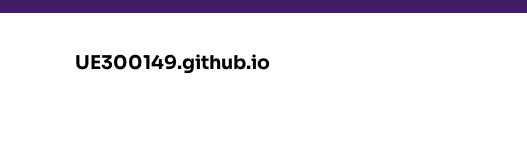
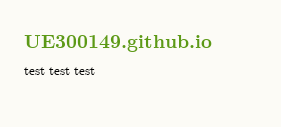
+ test test test

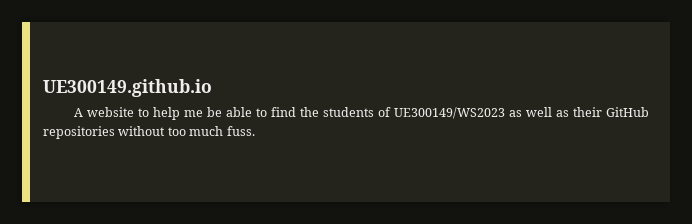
- test test test
+ A website to help me be able to find the students of UE300149/WS2023 as well as their GitHub repositories without too much fuss.

